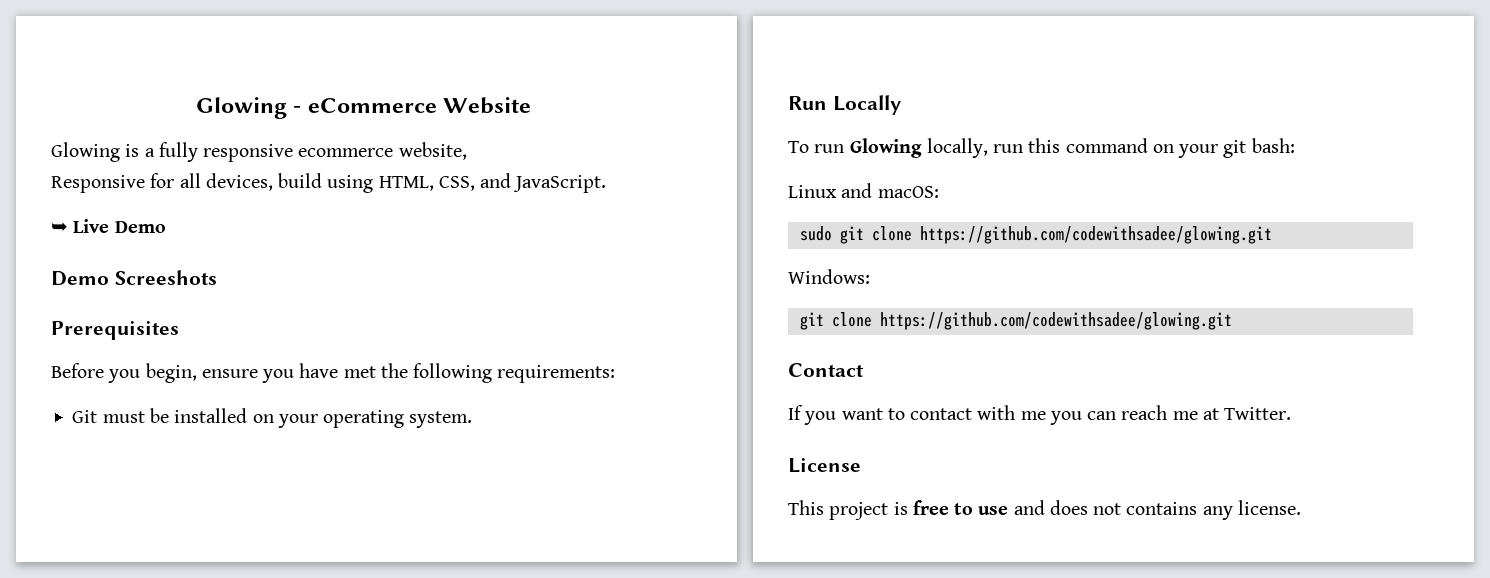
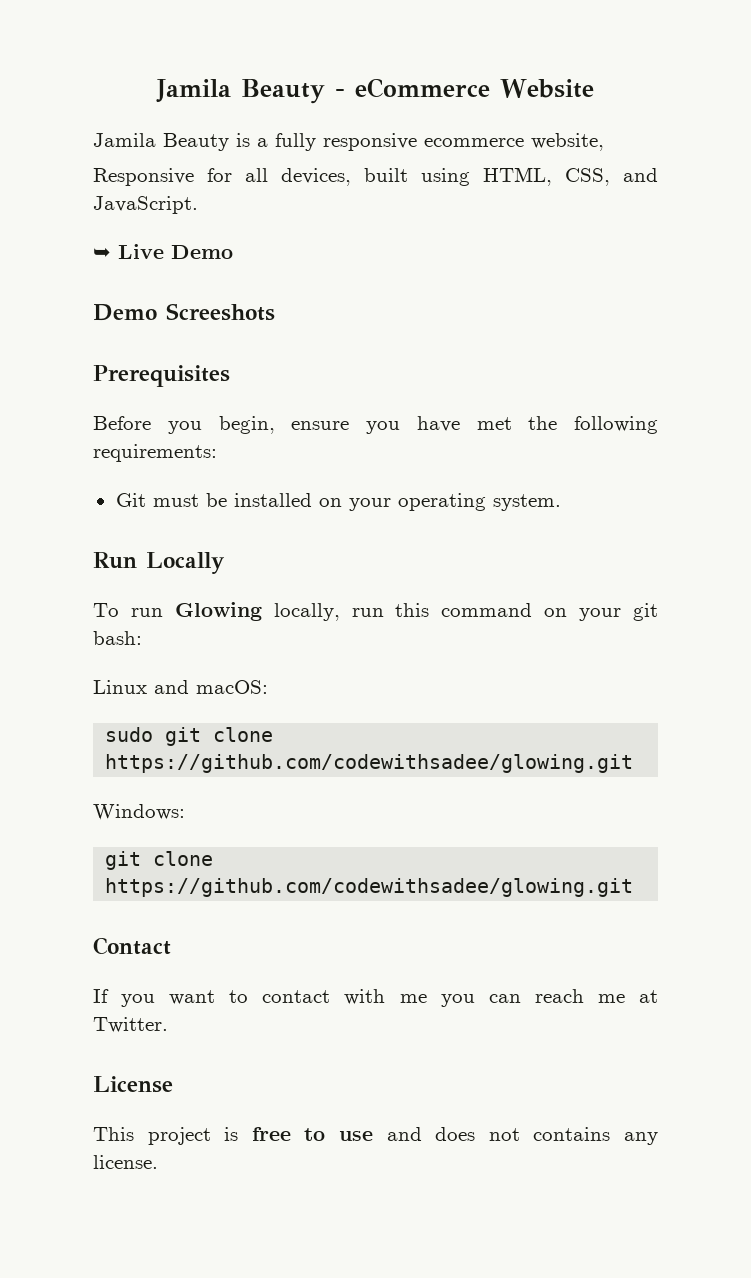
- Glowing - eCommerce Website
+ Jamila Beauty - eCommerce Website
- Glowing is a fully responsive ecommerce website,
+ Jamila Beauty is a fully responsive ecommerce website,
- Responsive for all devices, build using HTML, CSS, and JavaScript.
+ Responsive for all devices, built using HTML, CSS, and JavaScript.

